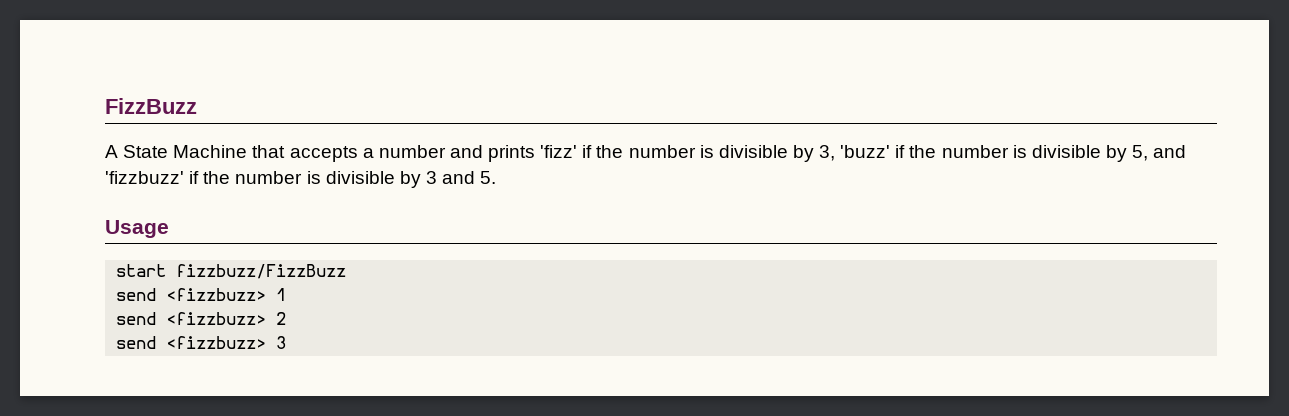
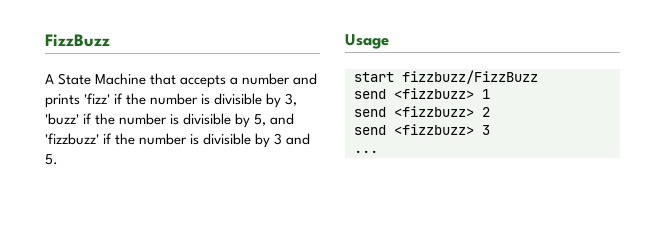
+ ...

